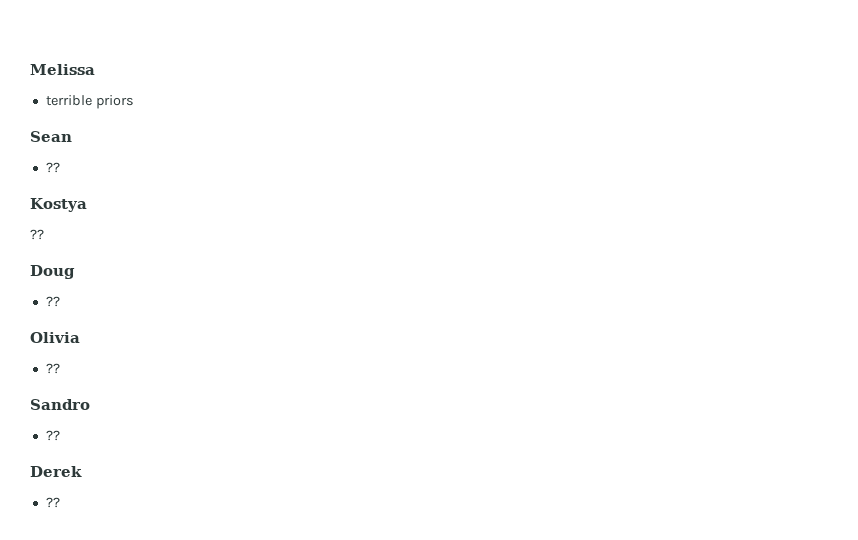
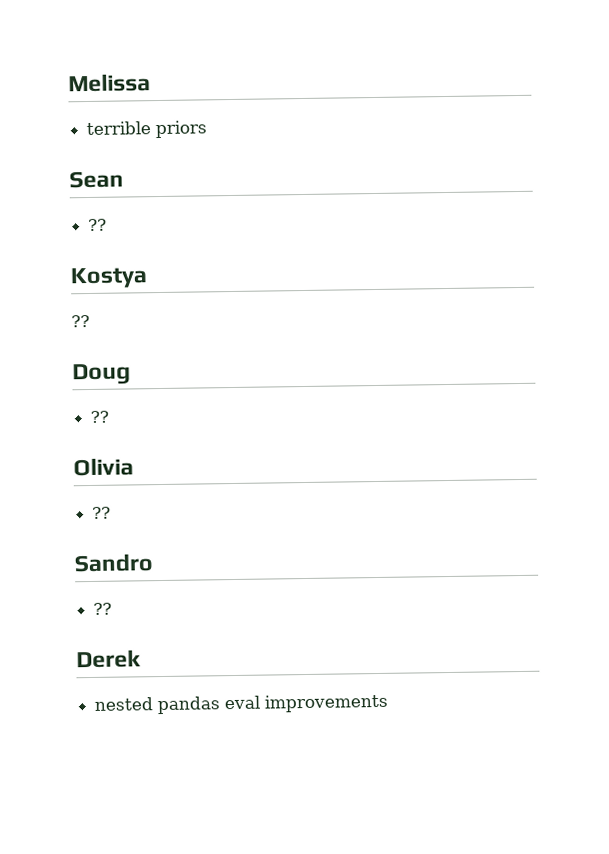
  Derek
- ??
+ nested pandas eval improvements

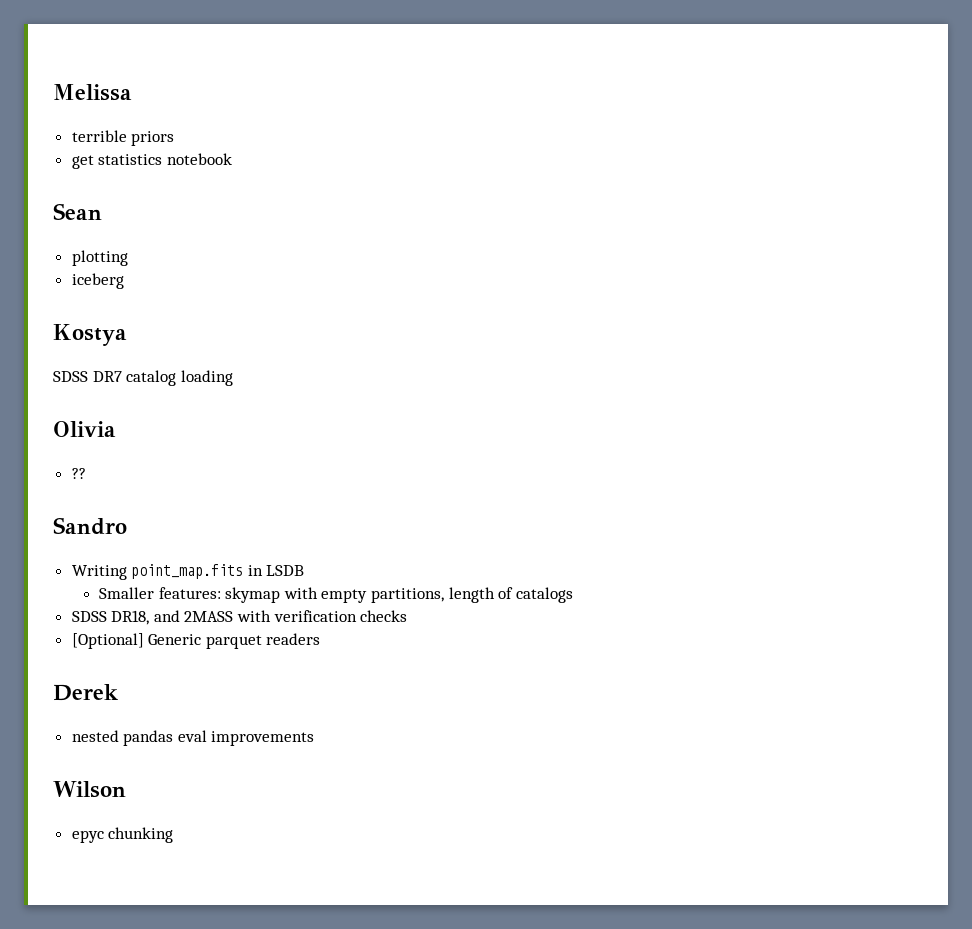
+ get statistics notebook
  Sean
- ??
+ plotting
+ iceberg
  Kostya
- ??
- Doug
- ??
+ SDSS DR7 catalog loading
  Sandro
- ??
+ Writing point_map.fits in LSDB
+ Smaller features: skymap with empty partitions, length of catalogs
+ SDSS DR18, and 2MASS with verification checks
+ [Optional] Generic parquet readers
+ Wilson
+ epyc chunking

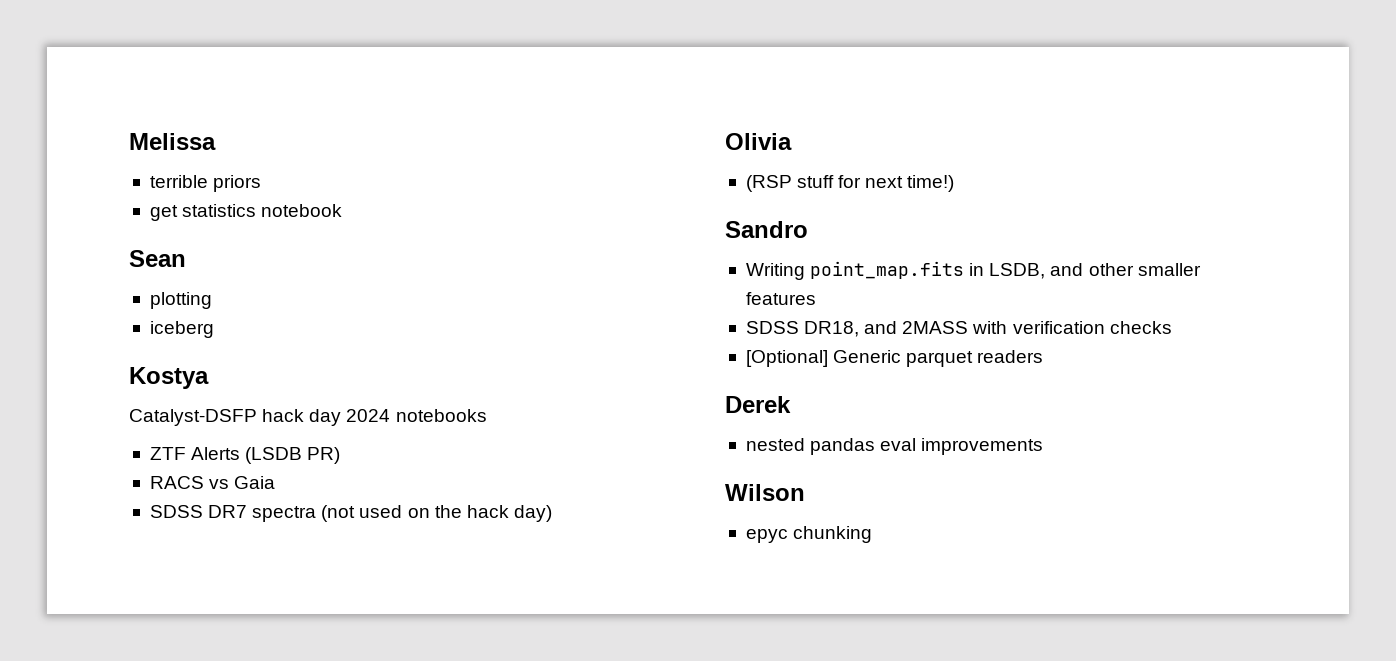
- SDSS DR7 catalog loading
+ Catalyst-DSFP hack day 2024 notebooks
+ ZTF Alerts (LSDB PR)
+ RACS vs Gaia
+ SDSS DR7 spectra (not used on the hack day)
  Olivia
- ??
+ (RSP stuff for next time!)
  Sandro
- Writing point_map.fits in LSDB
- Smaller features: skymap with empty partitions, length of catalogs
+ Writing point_map.fits in LSDB, and other smaller features

